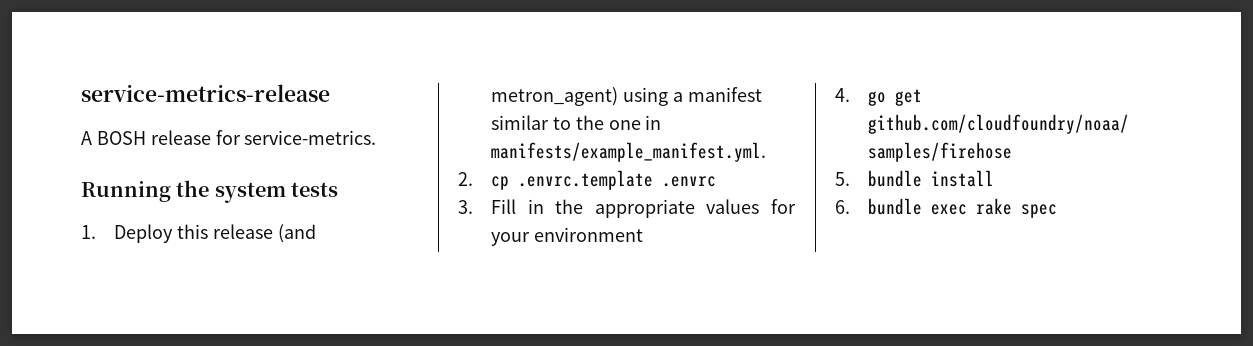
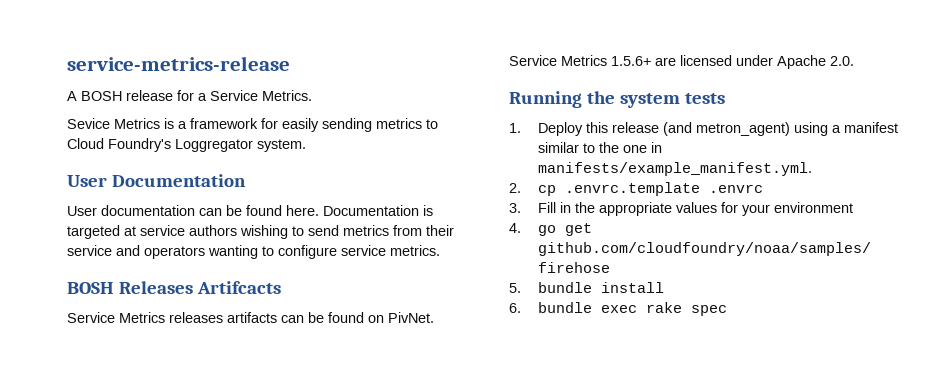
- A BOSH release for service-metrics.
+ A BOSH release for a Service Metrics.
+ Sevice Metrics is a framework for easily sending metrics to Cloud Foundry's Loggregator system.
+ User Documentation
+ User documentation can be found here. Documentation is targeted at service authors wishing to send metrics from their service and operators wanting to configure service metrics.
+ BOSH Releases Artifcacts
+ Service Metrics releases artifacts can be found on PivNet. Service Metrics 1.5.6+ are licensed under Apache 2.0.

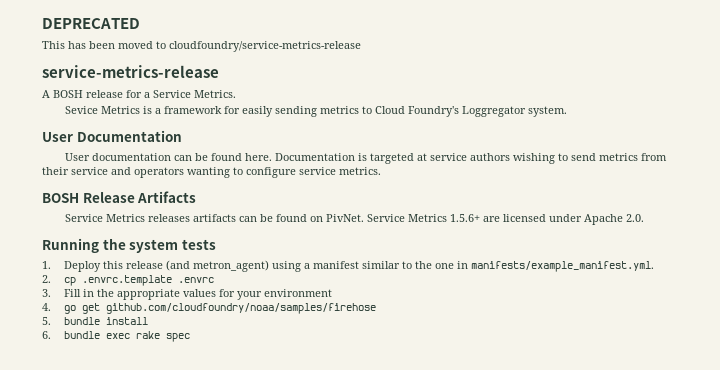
+ DEPRECATED
+ This has been moved to cloudfoundry/service-metrics-release
- BOSH Releases Artifcacts
+ BOSH Release Artifacts

